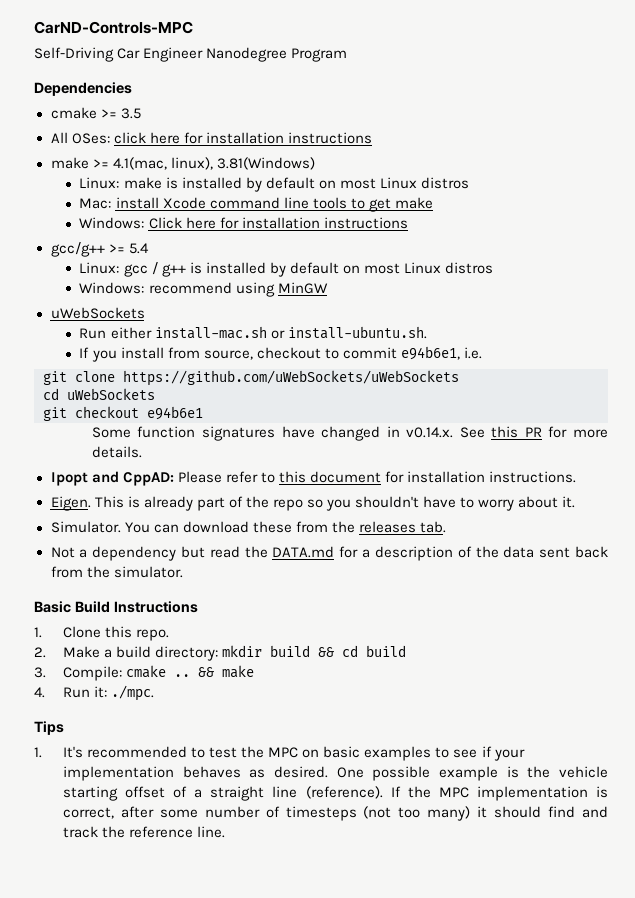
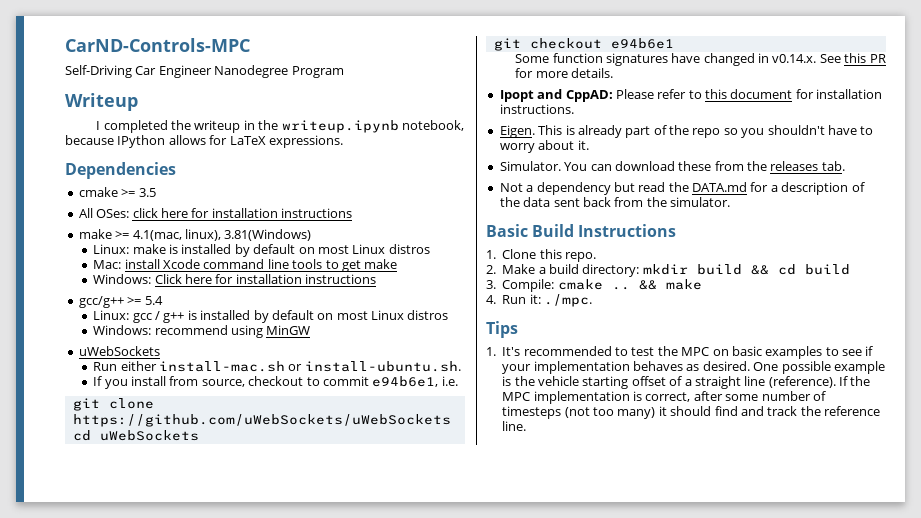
+ Writeup
+ I completed the writeup in the writeup.ipynb notebook, because IPython allows for LaTeX expressions.

